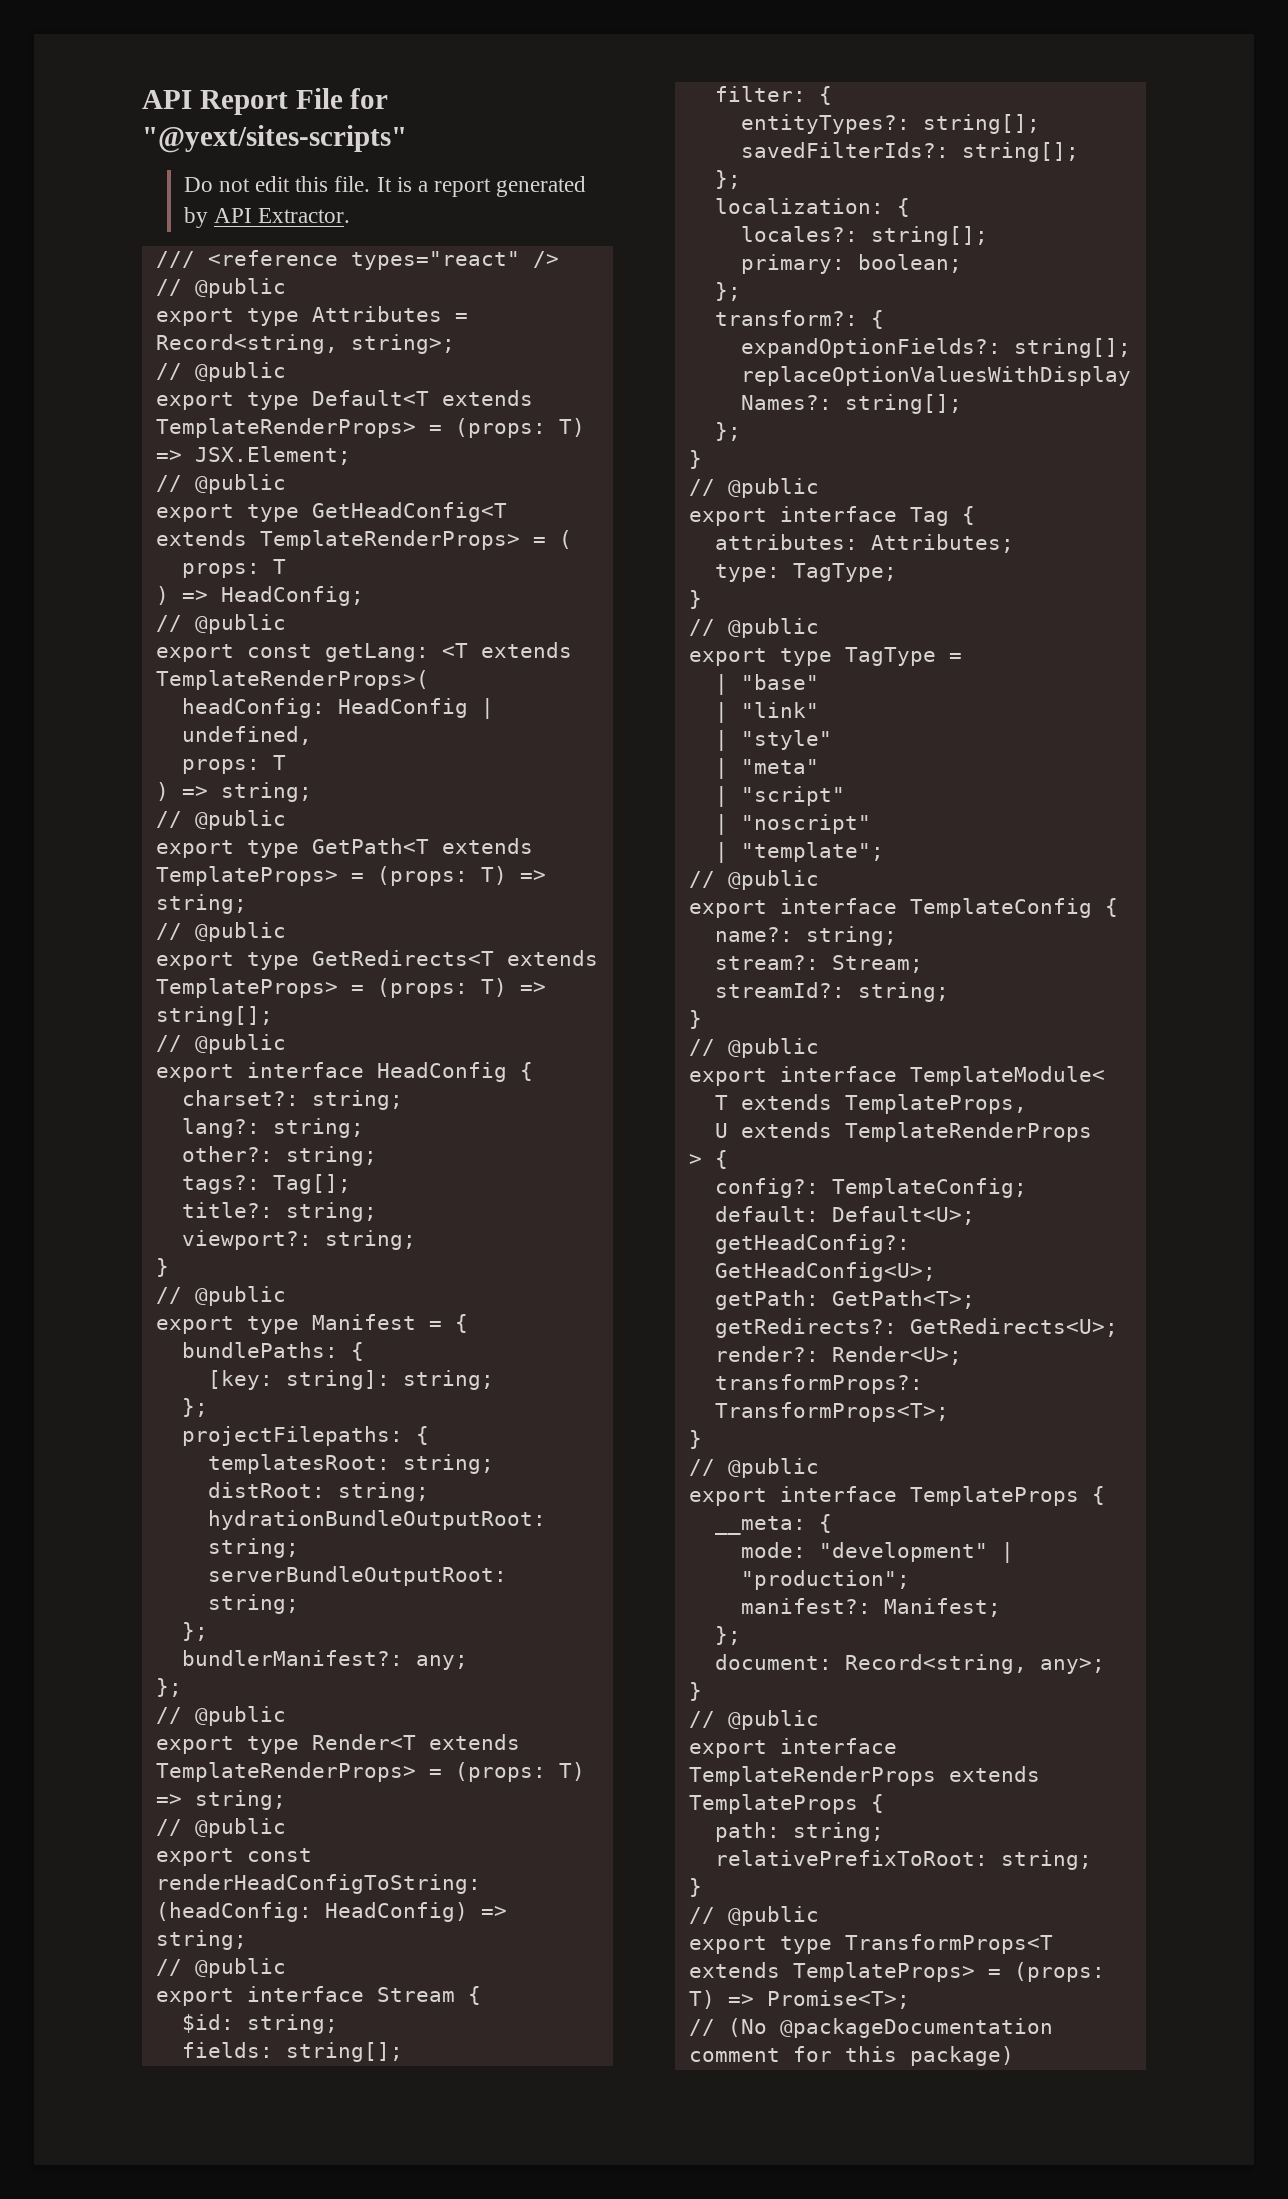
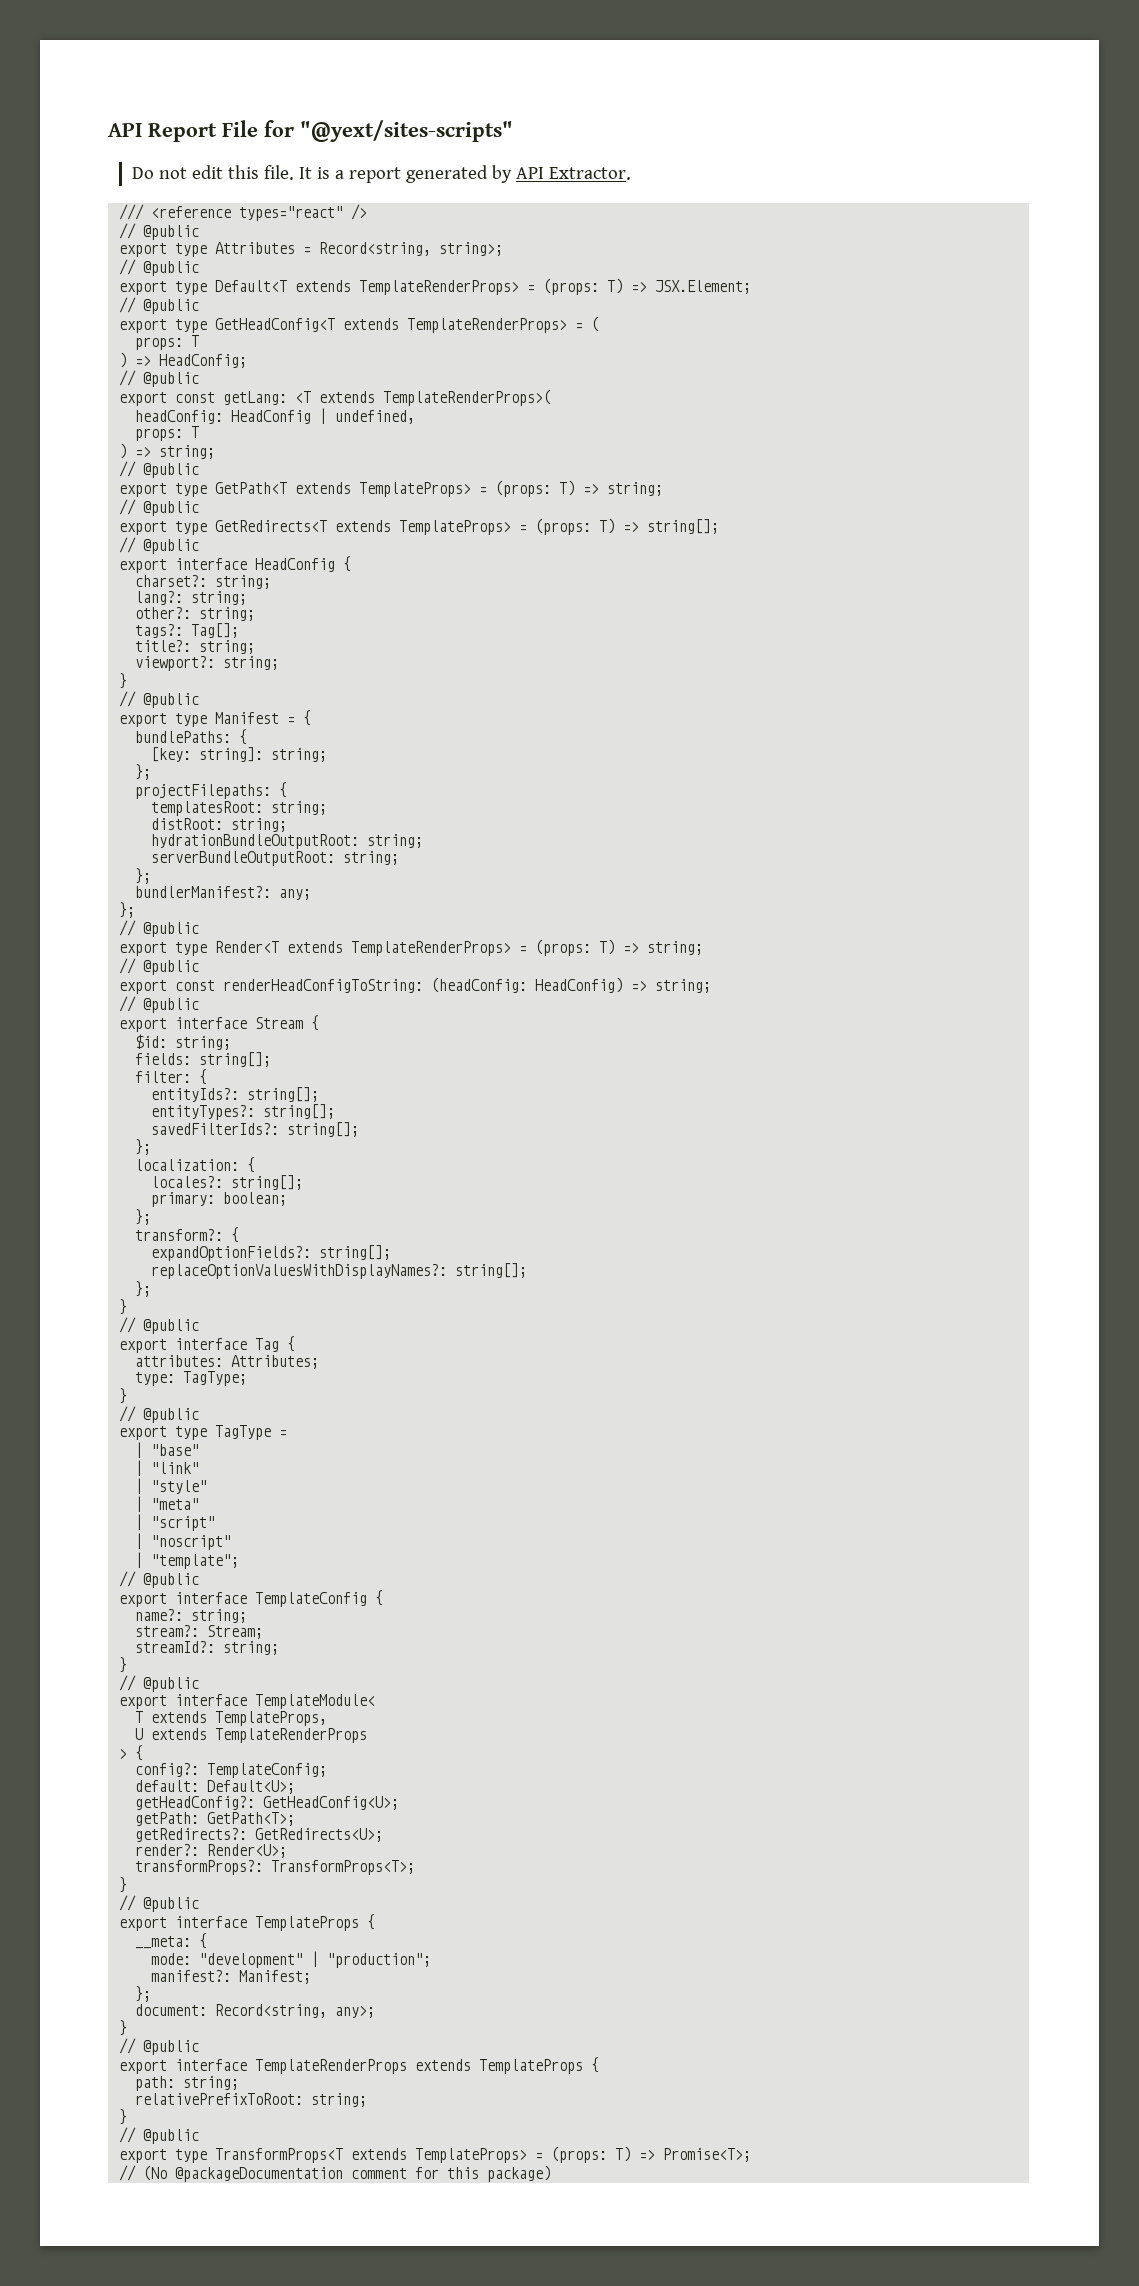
+ entityIds?: string[];

